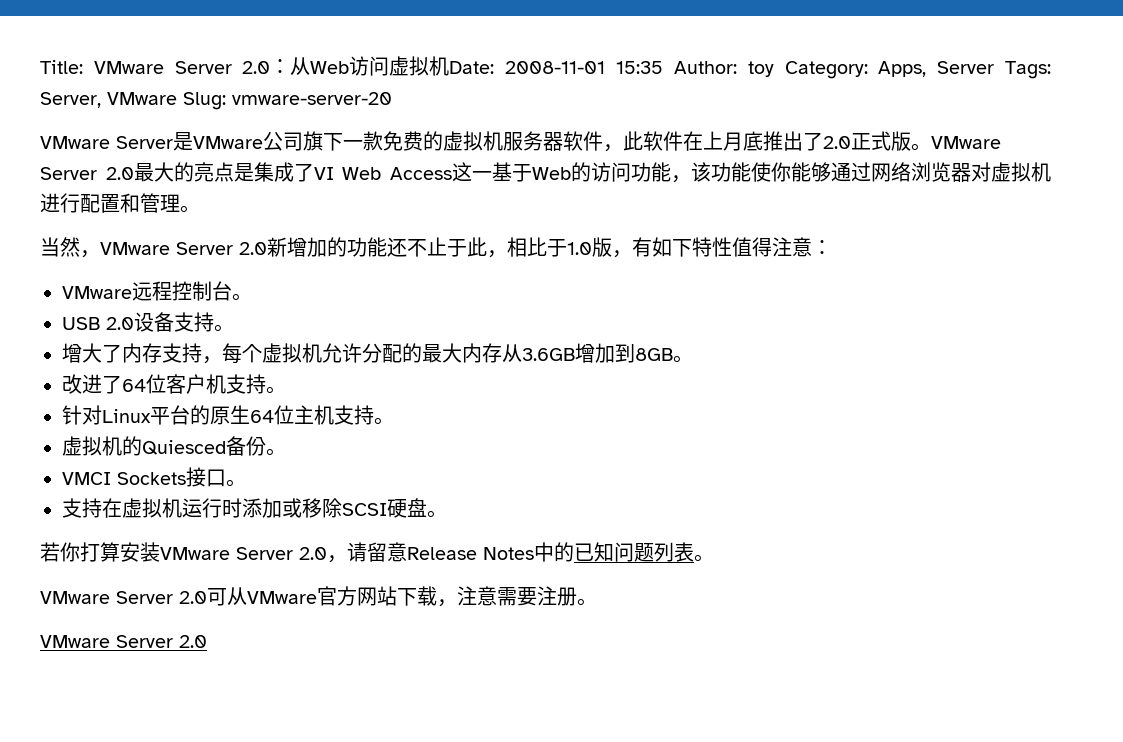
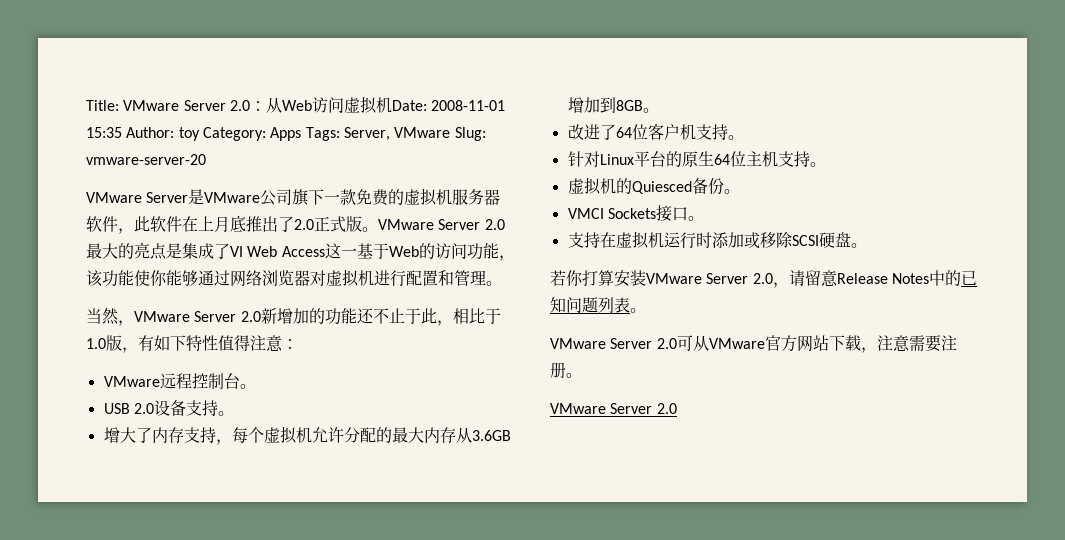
- Title: VMware Server 2.0：从Web访问虚拟机Date: 2008-11-01 15:35 Author: toy Category: Apps, Server Tags: Server, VMware Slug: vmware-server-20
+ Title: VMware Server 2.0：从Web访问虚拟机Date: 2008-11-01 15:35 Author: toy Category: Apps Tags: Server, VMware Slug: vmware-server-20

